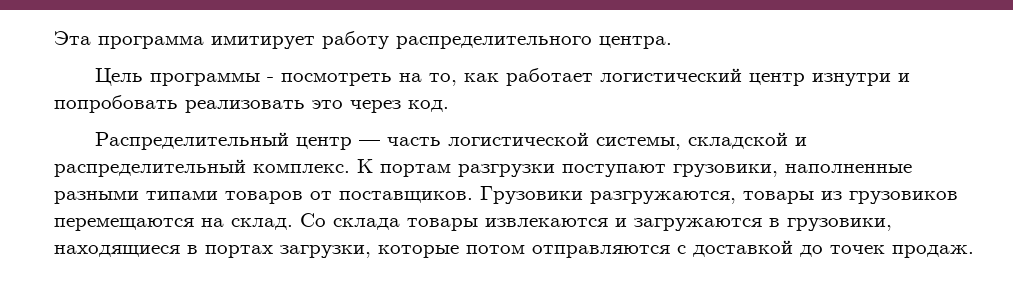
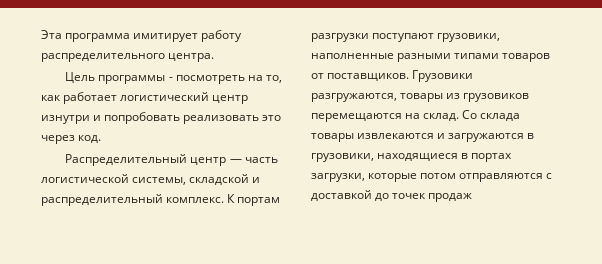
- Со склада товары извлекаются и загружаются в грузовики, находящиеся в портах загрузки, которые потом отправляются с доставкой до точек продаж.
+ Со склада товары извлекаются и загружаются в грузовики, находящиеся в портах загрузки, которые потом отправляются с доставкой до точек продаж

